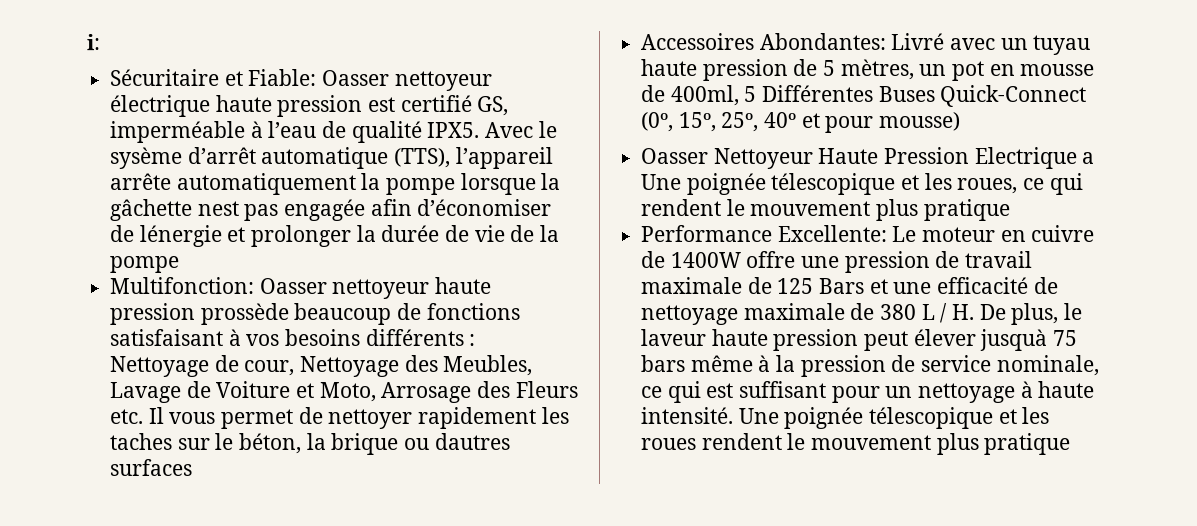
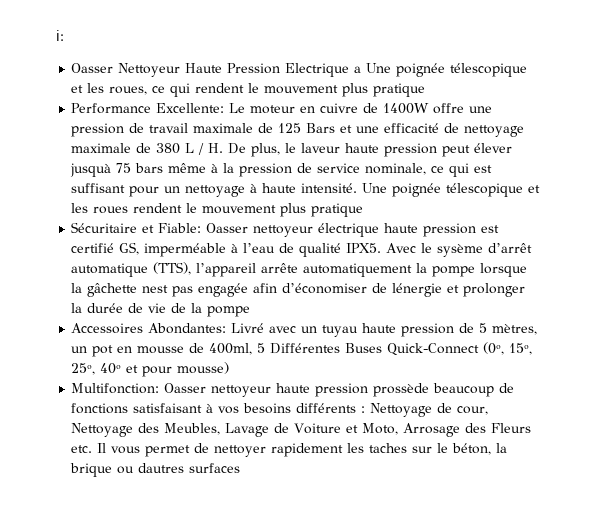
- Sécuritaire et Fiable: Oasser nettoyeur électrique haute pression est certifié GS, imperméable à l’eau de qualité IPX5. Avec le sysème d’arrêt automatique (TTS), l’appareil arrête automatiquement la pompe lorsque la gâchette nest pas engagée afin d’économiser de lénergie et prolonger la durée de vie de la pompe
- Multifonction: Oasser nettoyeur haute pression prossède beaucoup de fonctions satisfaisant à vos besoins différents : Nettoyage de cour, Nettoyage des Meubles, Lavage de Voiture et Moto, Arrosage des Fleurs etc. Il vous permet de nettoyer rapidement les taches sur le béton, la brique ou dautres surfaces
- Accessoires Abondantes: Livré avec un tuyau haute pression de 5 mètres, un pot en mousse de 400ml, 5 Différentes Buses Quick-Connect (0º, 15º, 25º, 40º et pour mousse)
+ Sécuritaire et Fiable: Oasser nettoyeur électrique haute pression est certifié GS, imperméable à l’eau de qualité IPX5. Avec le sysème d’arrêt automatique (TTS), l’appareil arrête automatiquement la pompe lorsque la gâchette nest pas engagée afin d’économiser de lénergie et prolonger la durée de vie de la pompe
+ Accessoires Abondantes: Livré avec un tuyau haute pression de 5 mètres, un pot en mousse de 400ml, 5 Différentes Buses Quick-Connect (0º, 15º, 25º, 40º et pour mousse)
+ Multifonction: Oasser nettoyeur haute pression prossède beaucoup de fonctions satisfaisant à vos besoins différents : Nettoyage de cour, Nettoyage des Meubles, Lavage de Voiture et Moto, Arrosage des Fleurs etc. Il vous permet de nettoyer rapidement les taches sur le béton, la brique ou dautres surfaces

